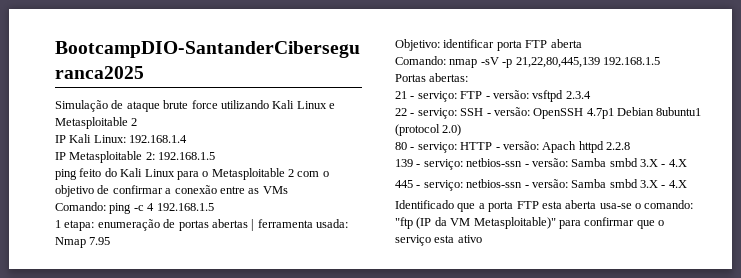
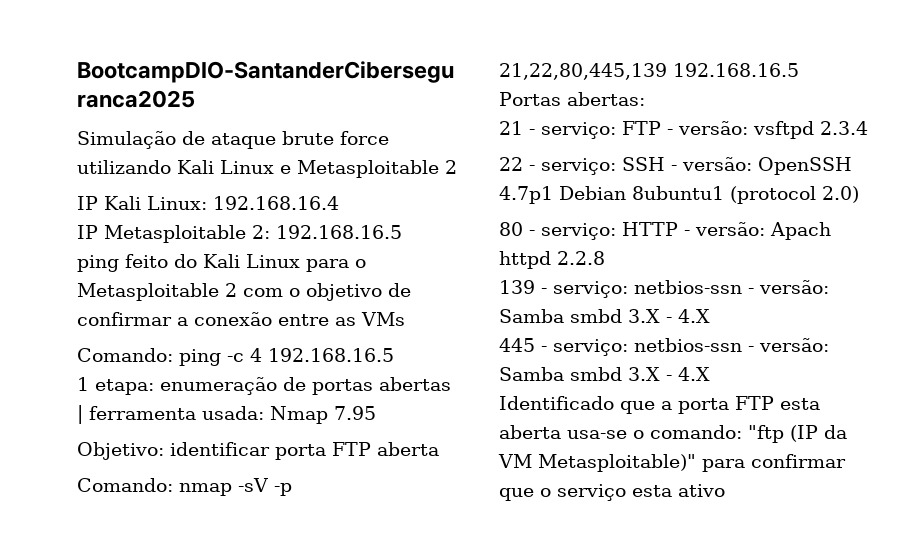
- IP Kali Linux: 192.168.1.4
+ IP Kali Linux: 192.168.16.4
- IP Metasploitable 2: 192.168.1.5
+ IP Metasploitable 2: 192.168.16.5
- Comando: ping -c 4 192.168.1.5
+ Comando: ping -c 4 192.168.16.5
- Comando: nmap -sV -p 21,22,80,445,139 192.168.1.5
+ Comando: nmap -sV -p 21,22,80,445,139 192.168.16.5

